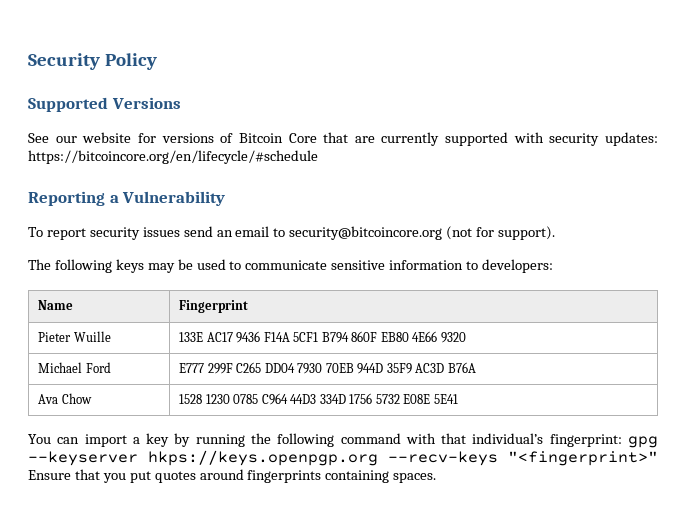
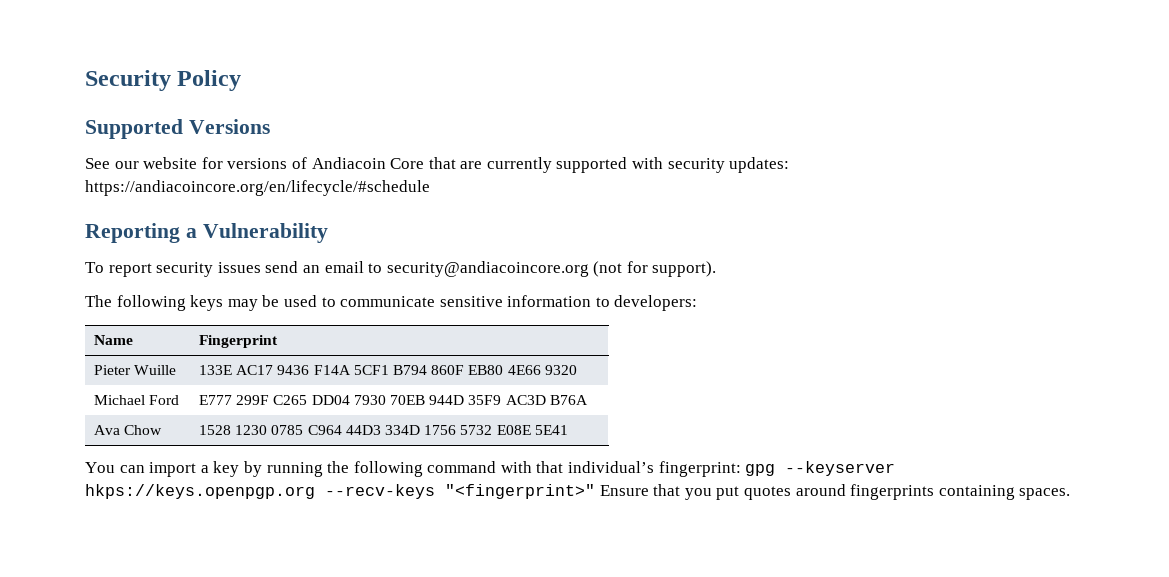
- See our website for versions of Bitcoin Core that are currently supported with security updates: https://bitcoincore.org/en/lifecycle/#schedule
+ See our website for versions of Andiacoin Core that are currently supported with security updates: https://andiacoincore.org/en/lifecycle/#schedule
- To report security issues send an email to security@bitcoincore.org (not for support).
+ To report security issues send an email to security@andiacoincore.org (not for support).

